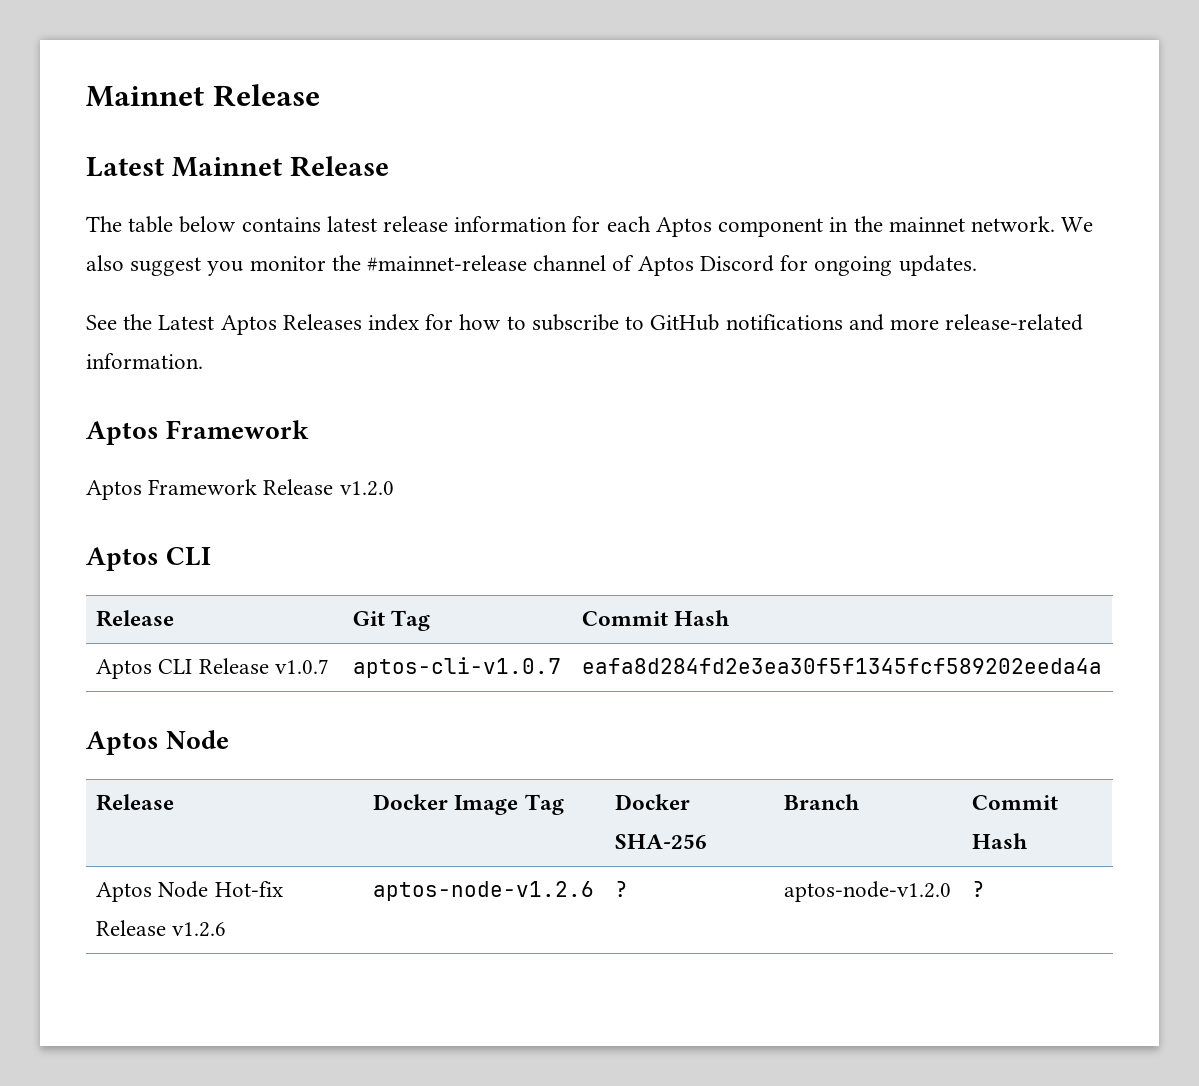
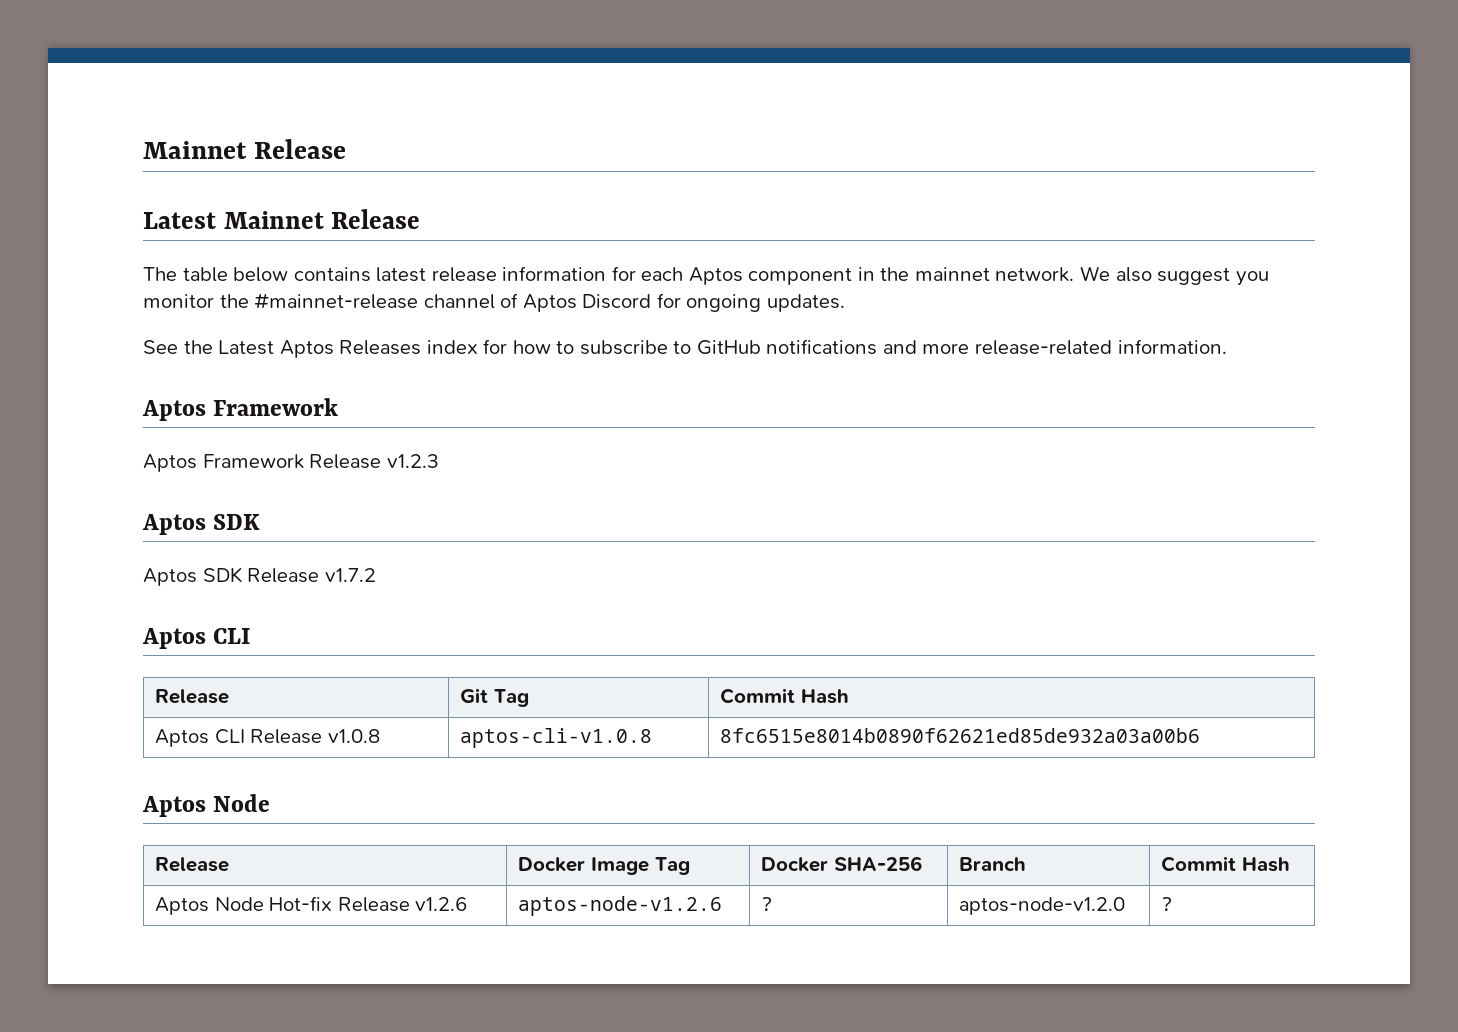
- Aptos Framework Release v1.2.0
+ Aptos Framework Release v1.2.3
+ Aptos SDK
+ Aptos SDK Release v1.7.2
- Aptos CLI Release v1.0.7 | aptos-cli-v1.0.7 | eafa8d284fd2e3ea30f5f1345fcf589202eeda4a
+ Aptos CLI Release v1.0.8 | aptos-cli-v1.0.8 | 8fc6515e8014b0890f62621ed85de932a03a00b6

